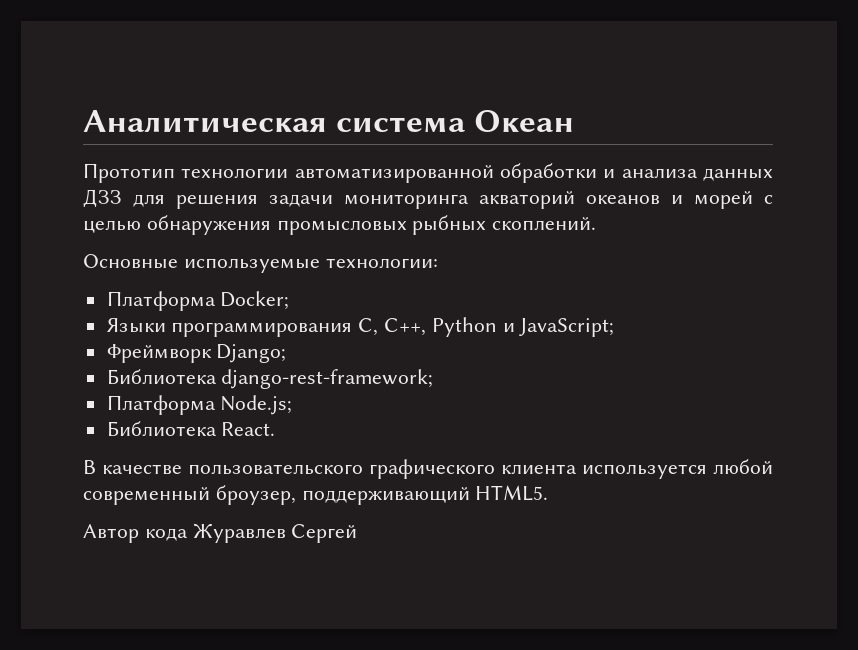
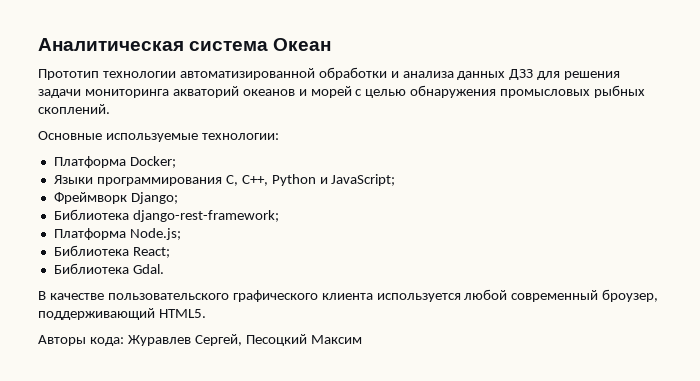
- Библиотека React.
+ Библиотека React;
+ Библиотека Gdal.
- Автор кода Журавлев Сергей
+ Авторы кода: Журавлев Сергей, Песоцкий Максим

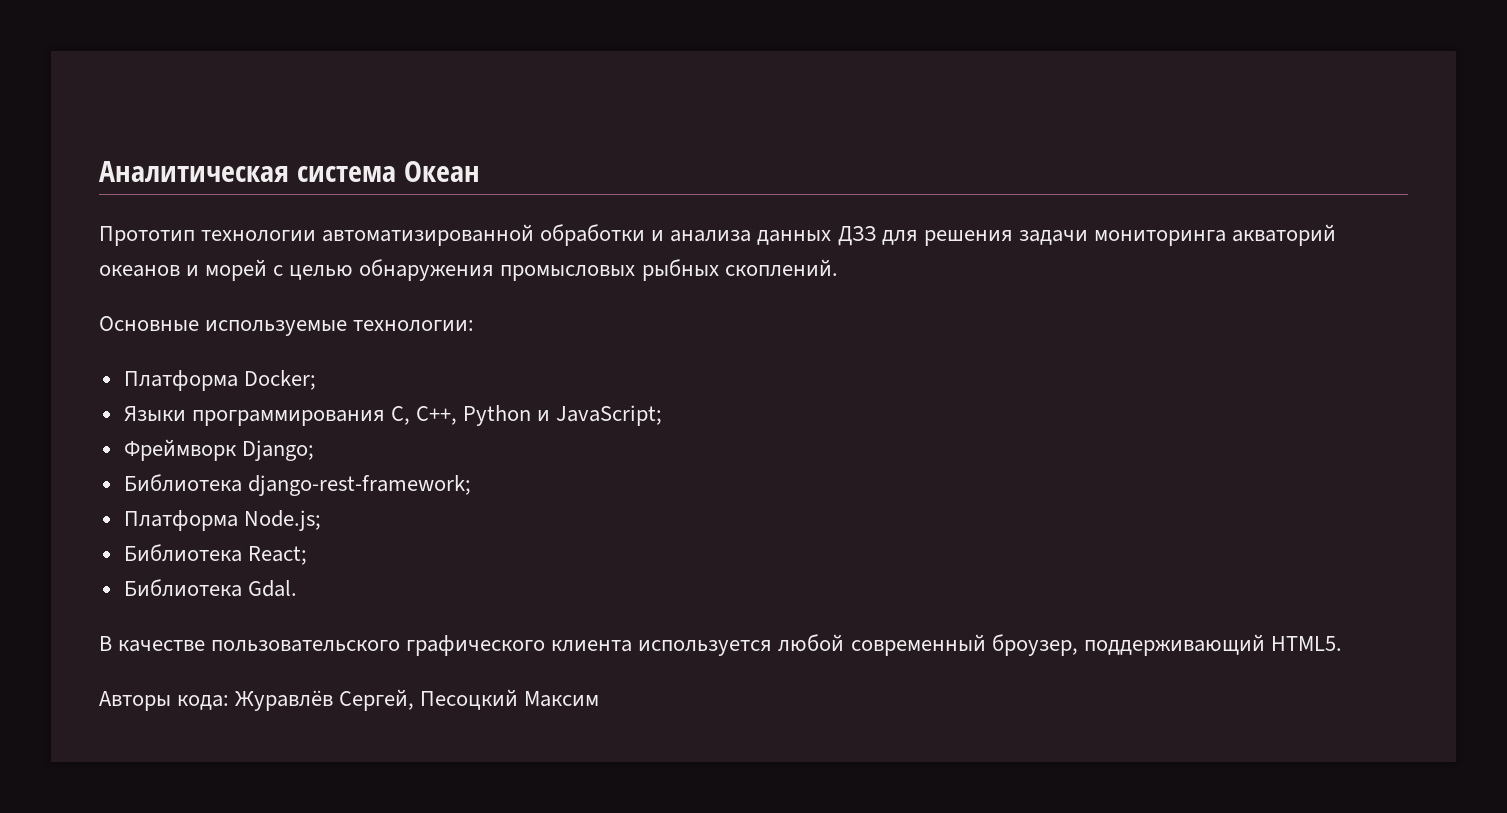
- Авторы кода: Журавлев Сергей, Песоцкий Максим
+ Авторы кода: Журавлёв Сергей, Песоцкий Максим

